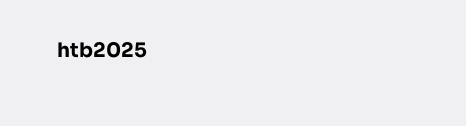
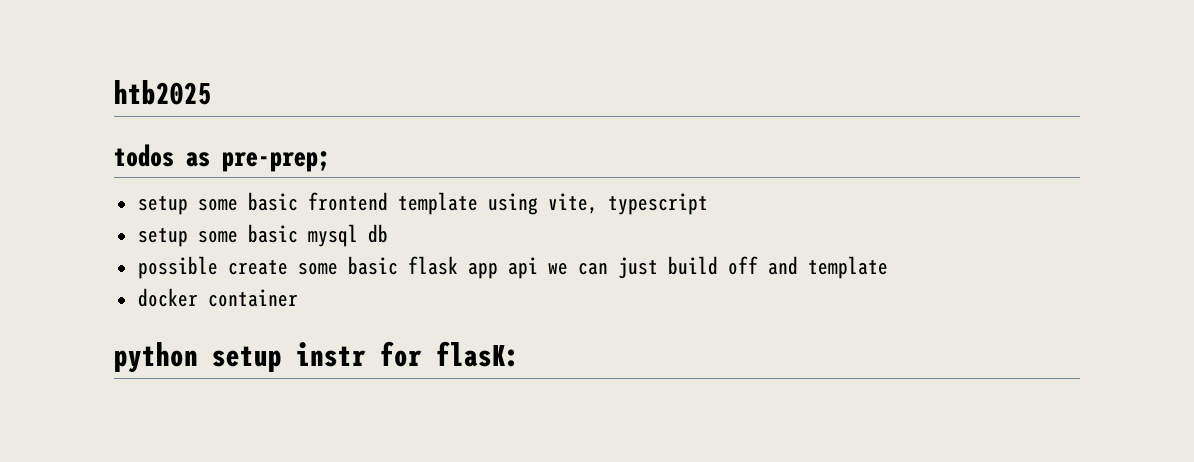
+ todos as pre-prep;
+ setup some basic frontend template using vite, typescript
+ setup some basic mysql db
+ possible create some basic flask app api we can just build off and template
+ docker container
+ python setup instr for flasK:

